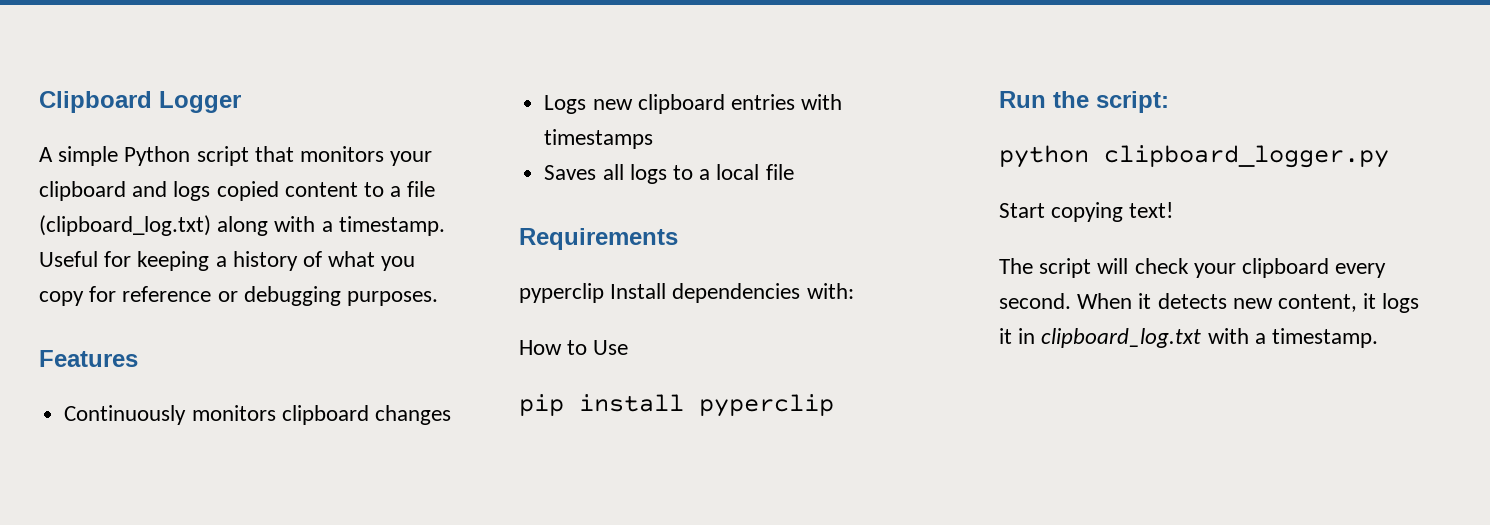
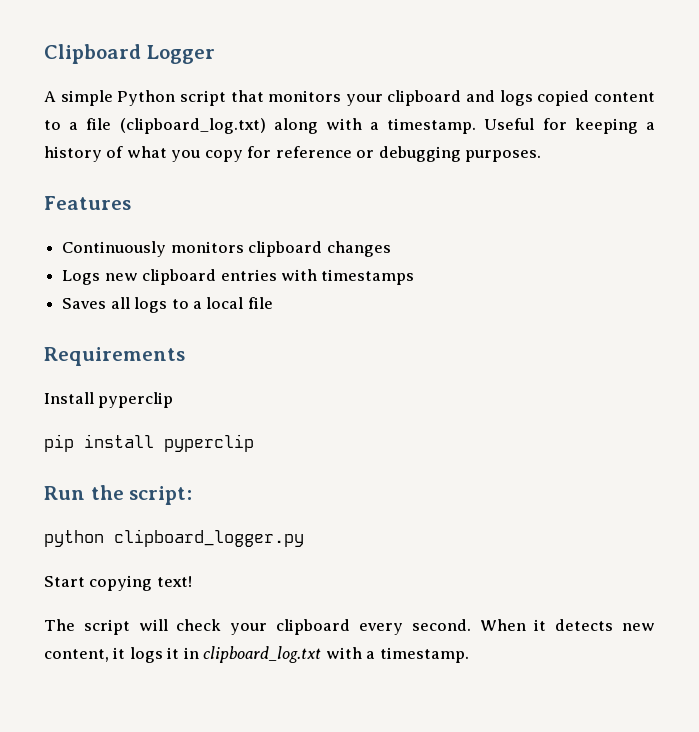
- pyperclip Install dependencies with:
- How to Use
+ Install pyperclip

